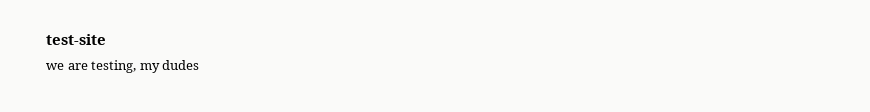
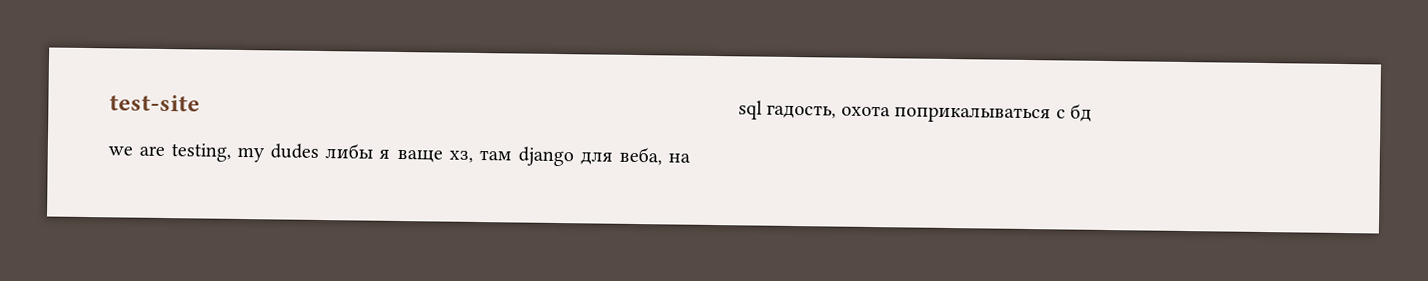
- we are testing, my dudes
+ we are testing, my dudes либы я ваще хз, там django для веба, на sql гадость, охота поприкалываться с бд

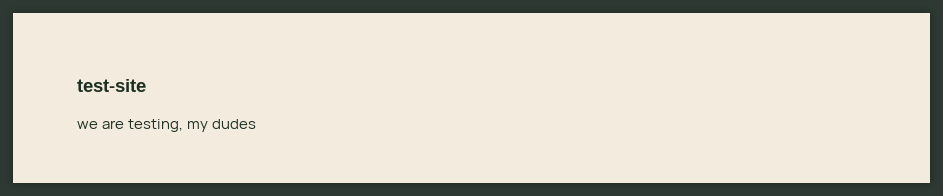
- we are testing, my dudes либы я ваще хз, там django для веба, на sql гадость, охота поприкалываться с бд
+ we are testing, my dudes

